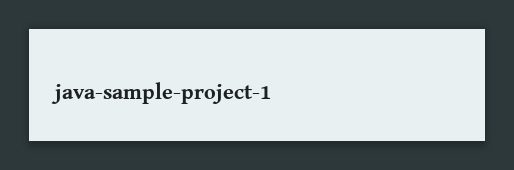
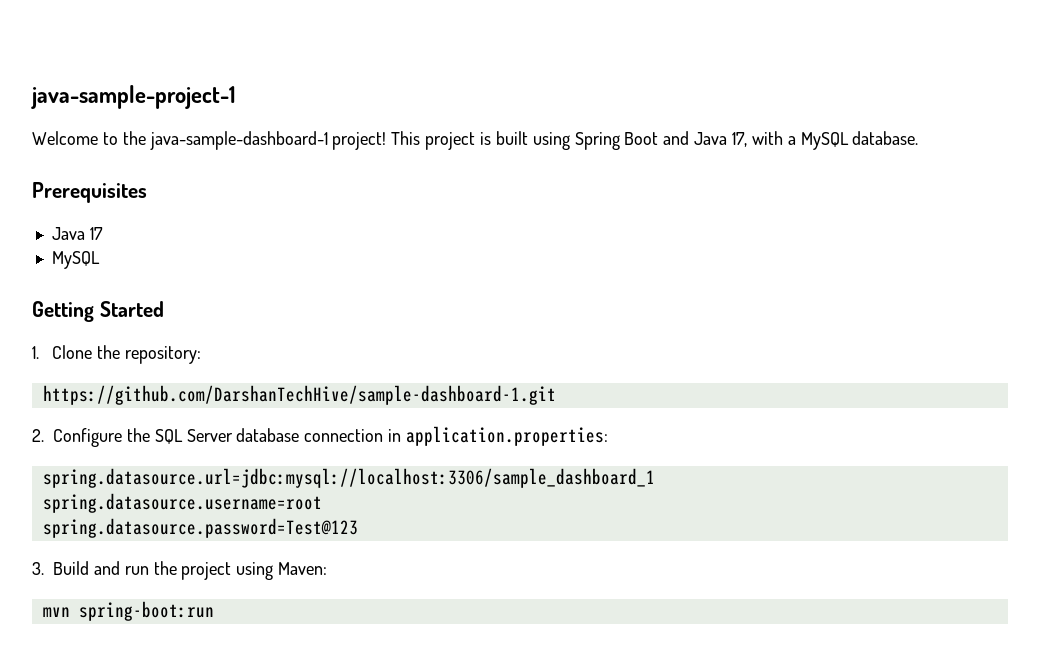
+ Welcome to the java-sample-dashboard-1 project! This project is built using Spring Boot and Java 17, with a MySQL database.
+ Prerequisites
+ Java 17
+ MySQL
+ Getting Started
+ 1. Clone the repository:
+ https://github.com/DarshanTechHive/sample-dashboard-1.git
+ 2. Configure the SQL Server database connection in application.properties:
+ spring.datasource.url=jdbc:mysql://localhost:3306/sample_dashboard_1
+ spring.datasource.username=root
+ spring.datasource.password=Test@123
+ 3. Build and run the project using Maven:
+ mvn spring-boot:run

